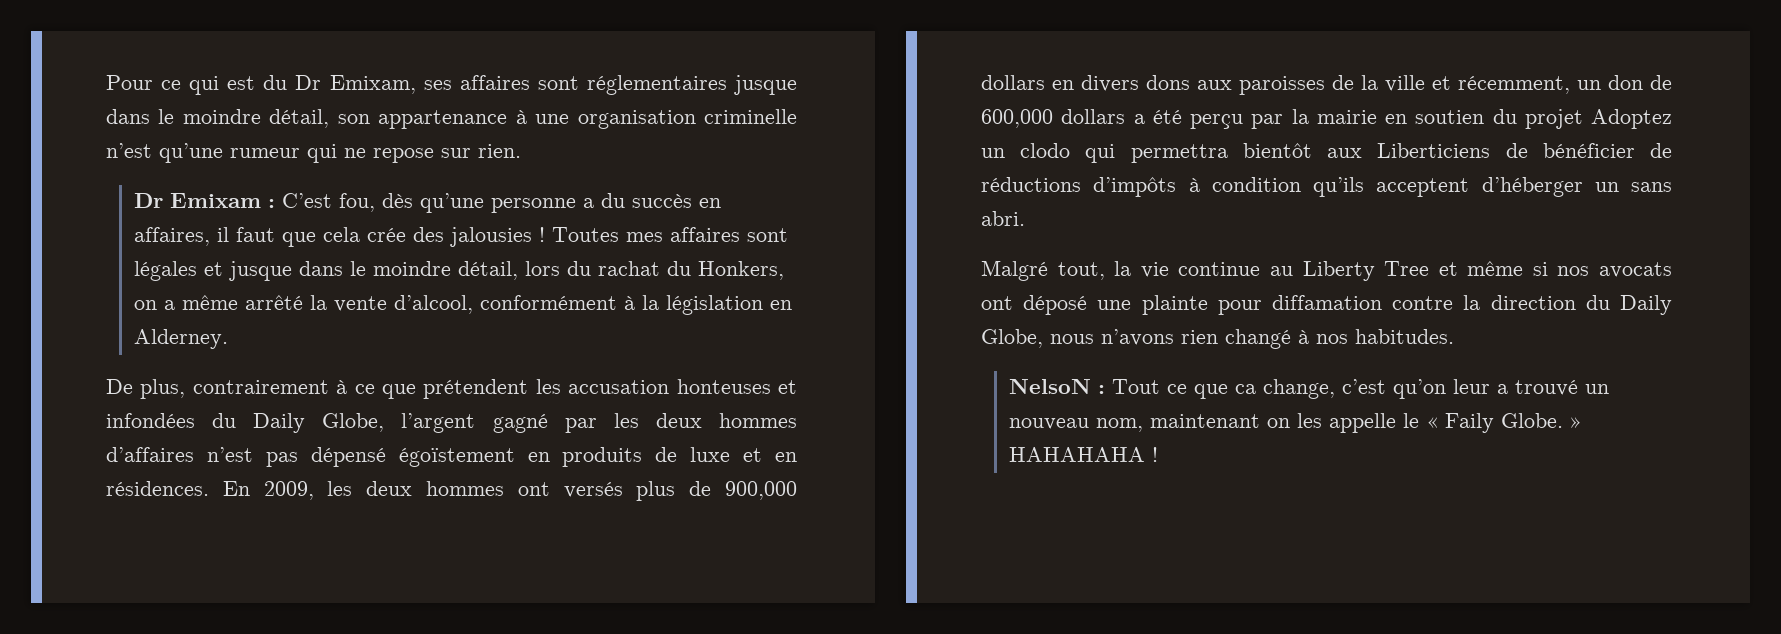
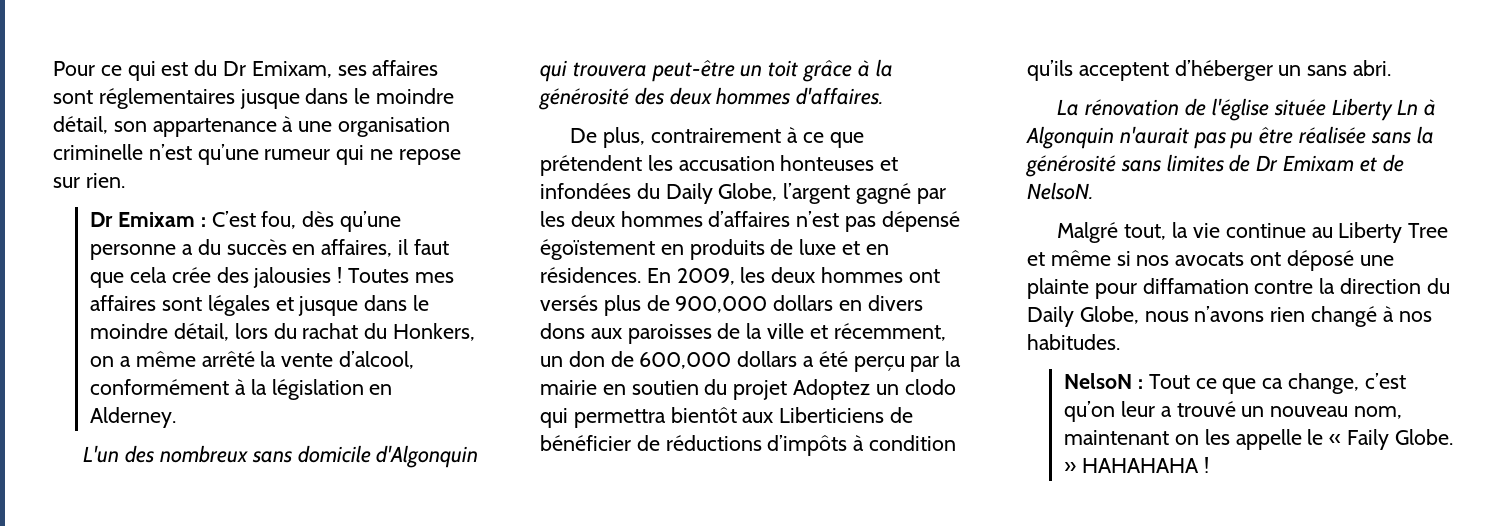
+ L'un des nombreux sans domicile d'Algonquin qui trouvera peut-être un toit grâce à la générosité des deux hommes d'affaires.
+ La rénovation de l'église située Liberty Ln à Algonquin n'aurait pas pu être réalisée sans la générosité sans limites de Dr Emixam et de NelsoN.

